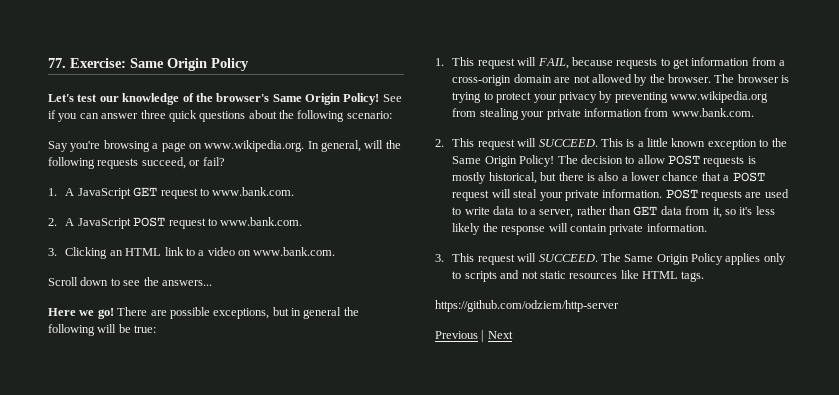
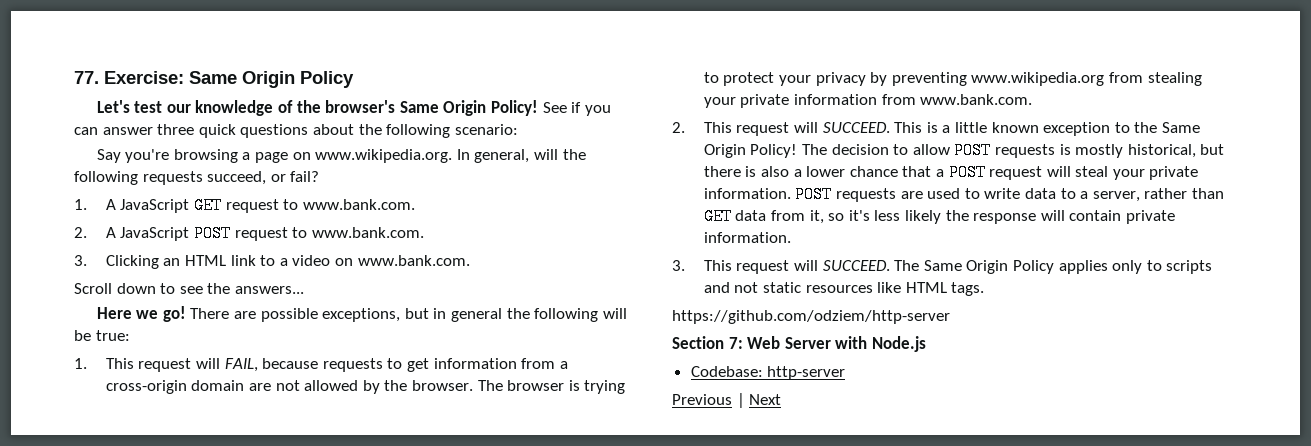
+ Section 7: Web Server with Node.js
+ Codebase: http-server

